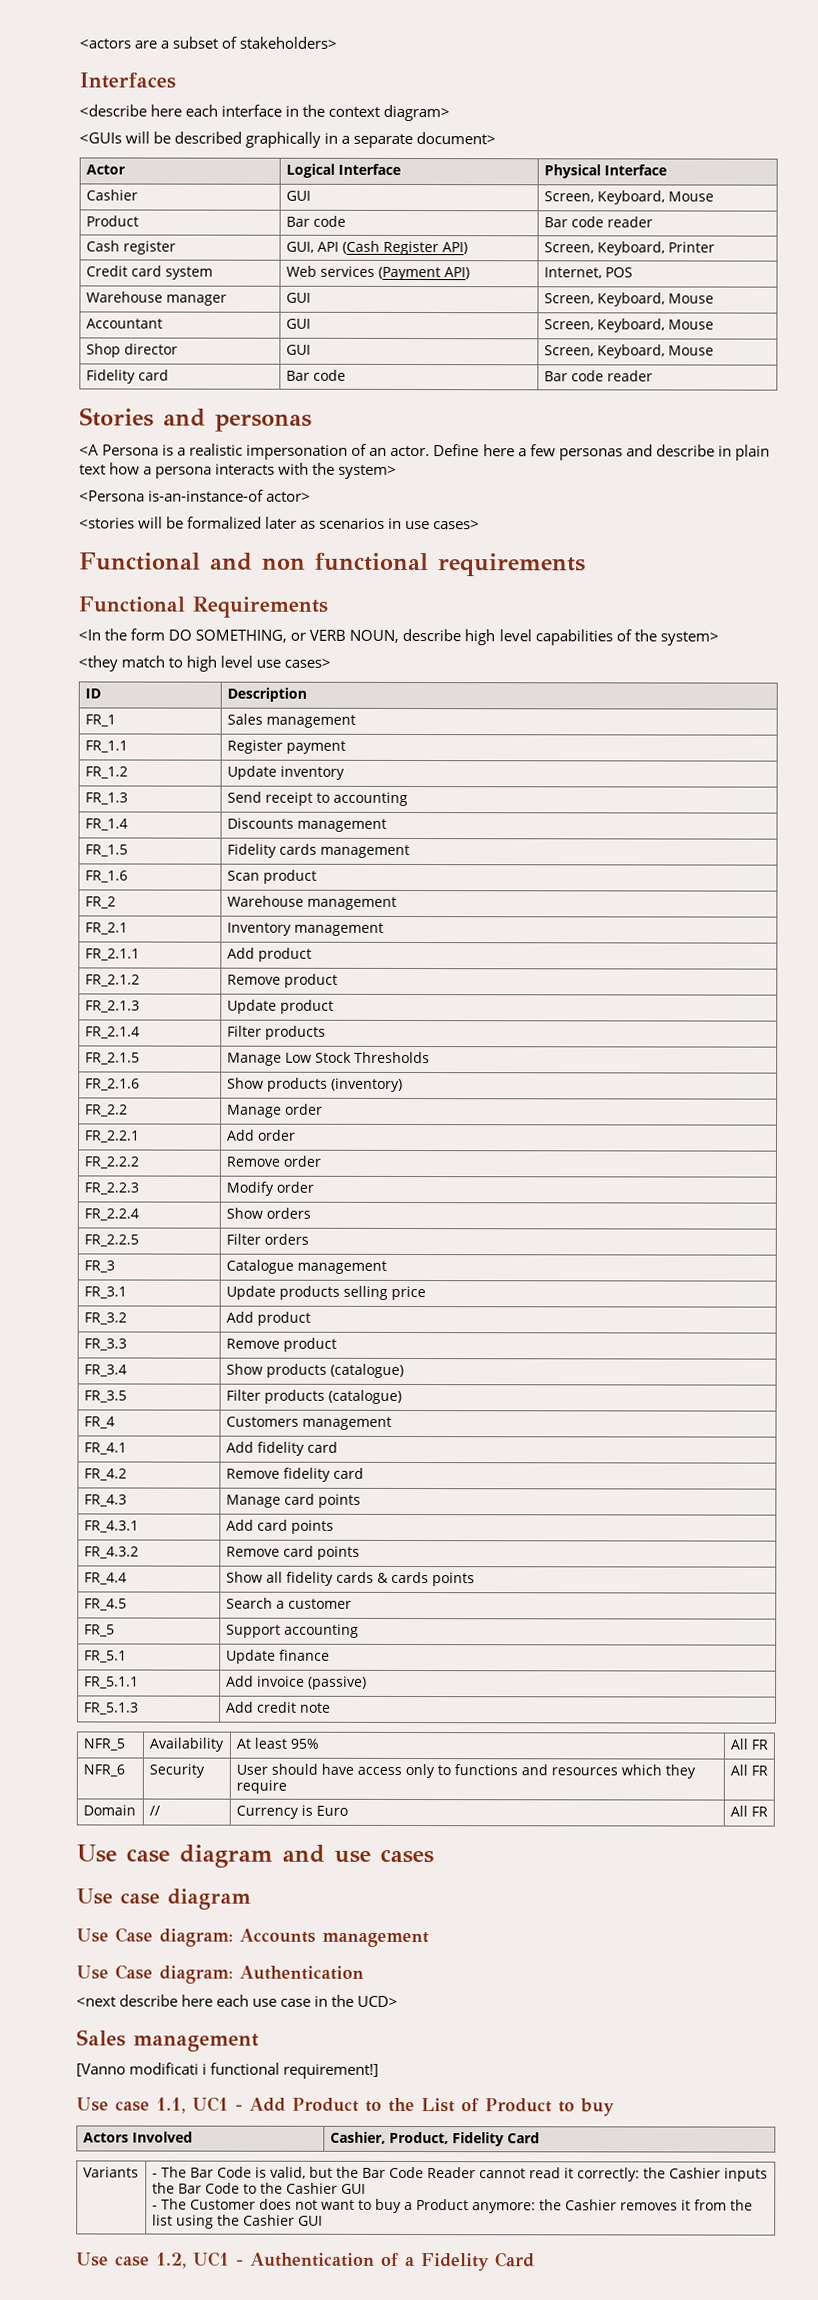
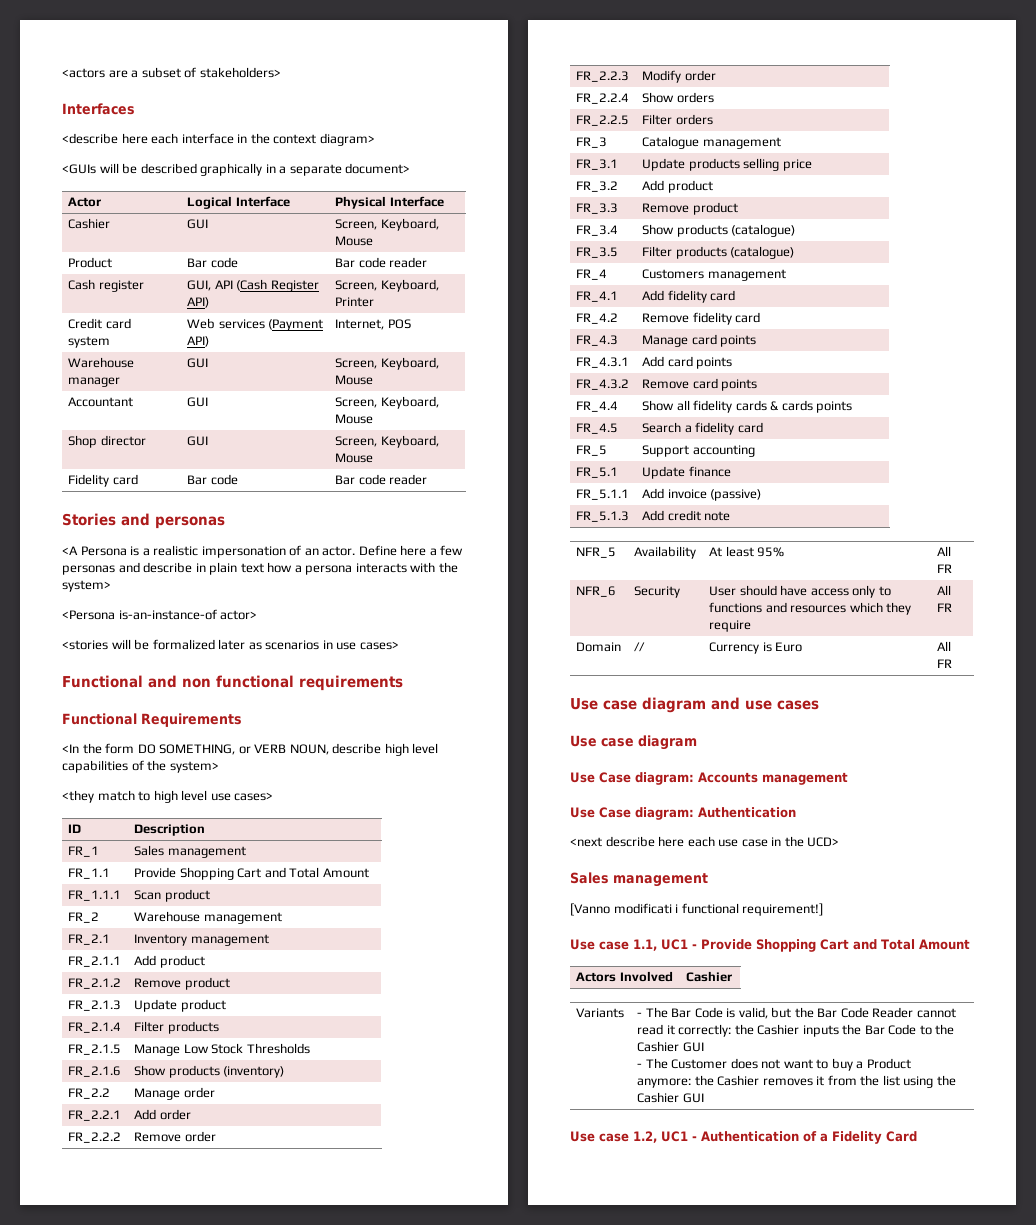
- FR_1.1 | Register payment
- FR_1.2 | Update inventory
- FR_1.3 | Send receipt to accounting
- FR_1.4 | Discounts management
- FR_1.5 | Fidelity cards management
- FR_1.6 | Scan product
+ FR_1.1 | Provide Shopping Cart and Total Amount
+ FR_1.1.1 | Scan product
- FR_4.5 | Search a customer
+ FR_4.5 | Search a fidelity card
- Use case 1.1, UC1 - Add Product to the List of Product to buy
- Actors Involved | Cashier, Product, Fidelity Card
+ Use case 1.1, UC1 - Provide Shopping Cart and Total Amount
+ Actors Involved | Cashier

